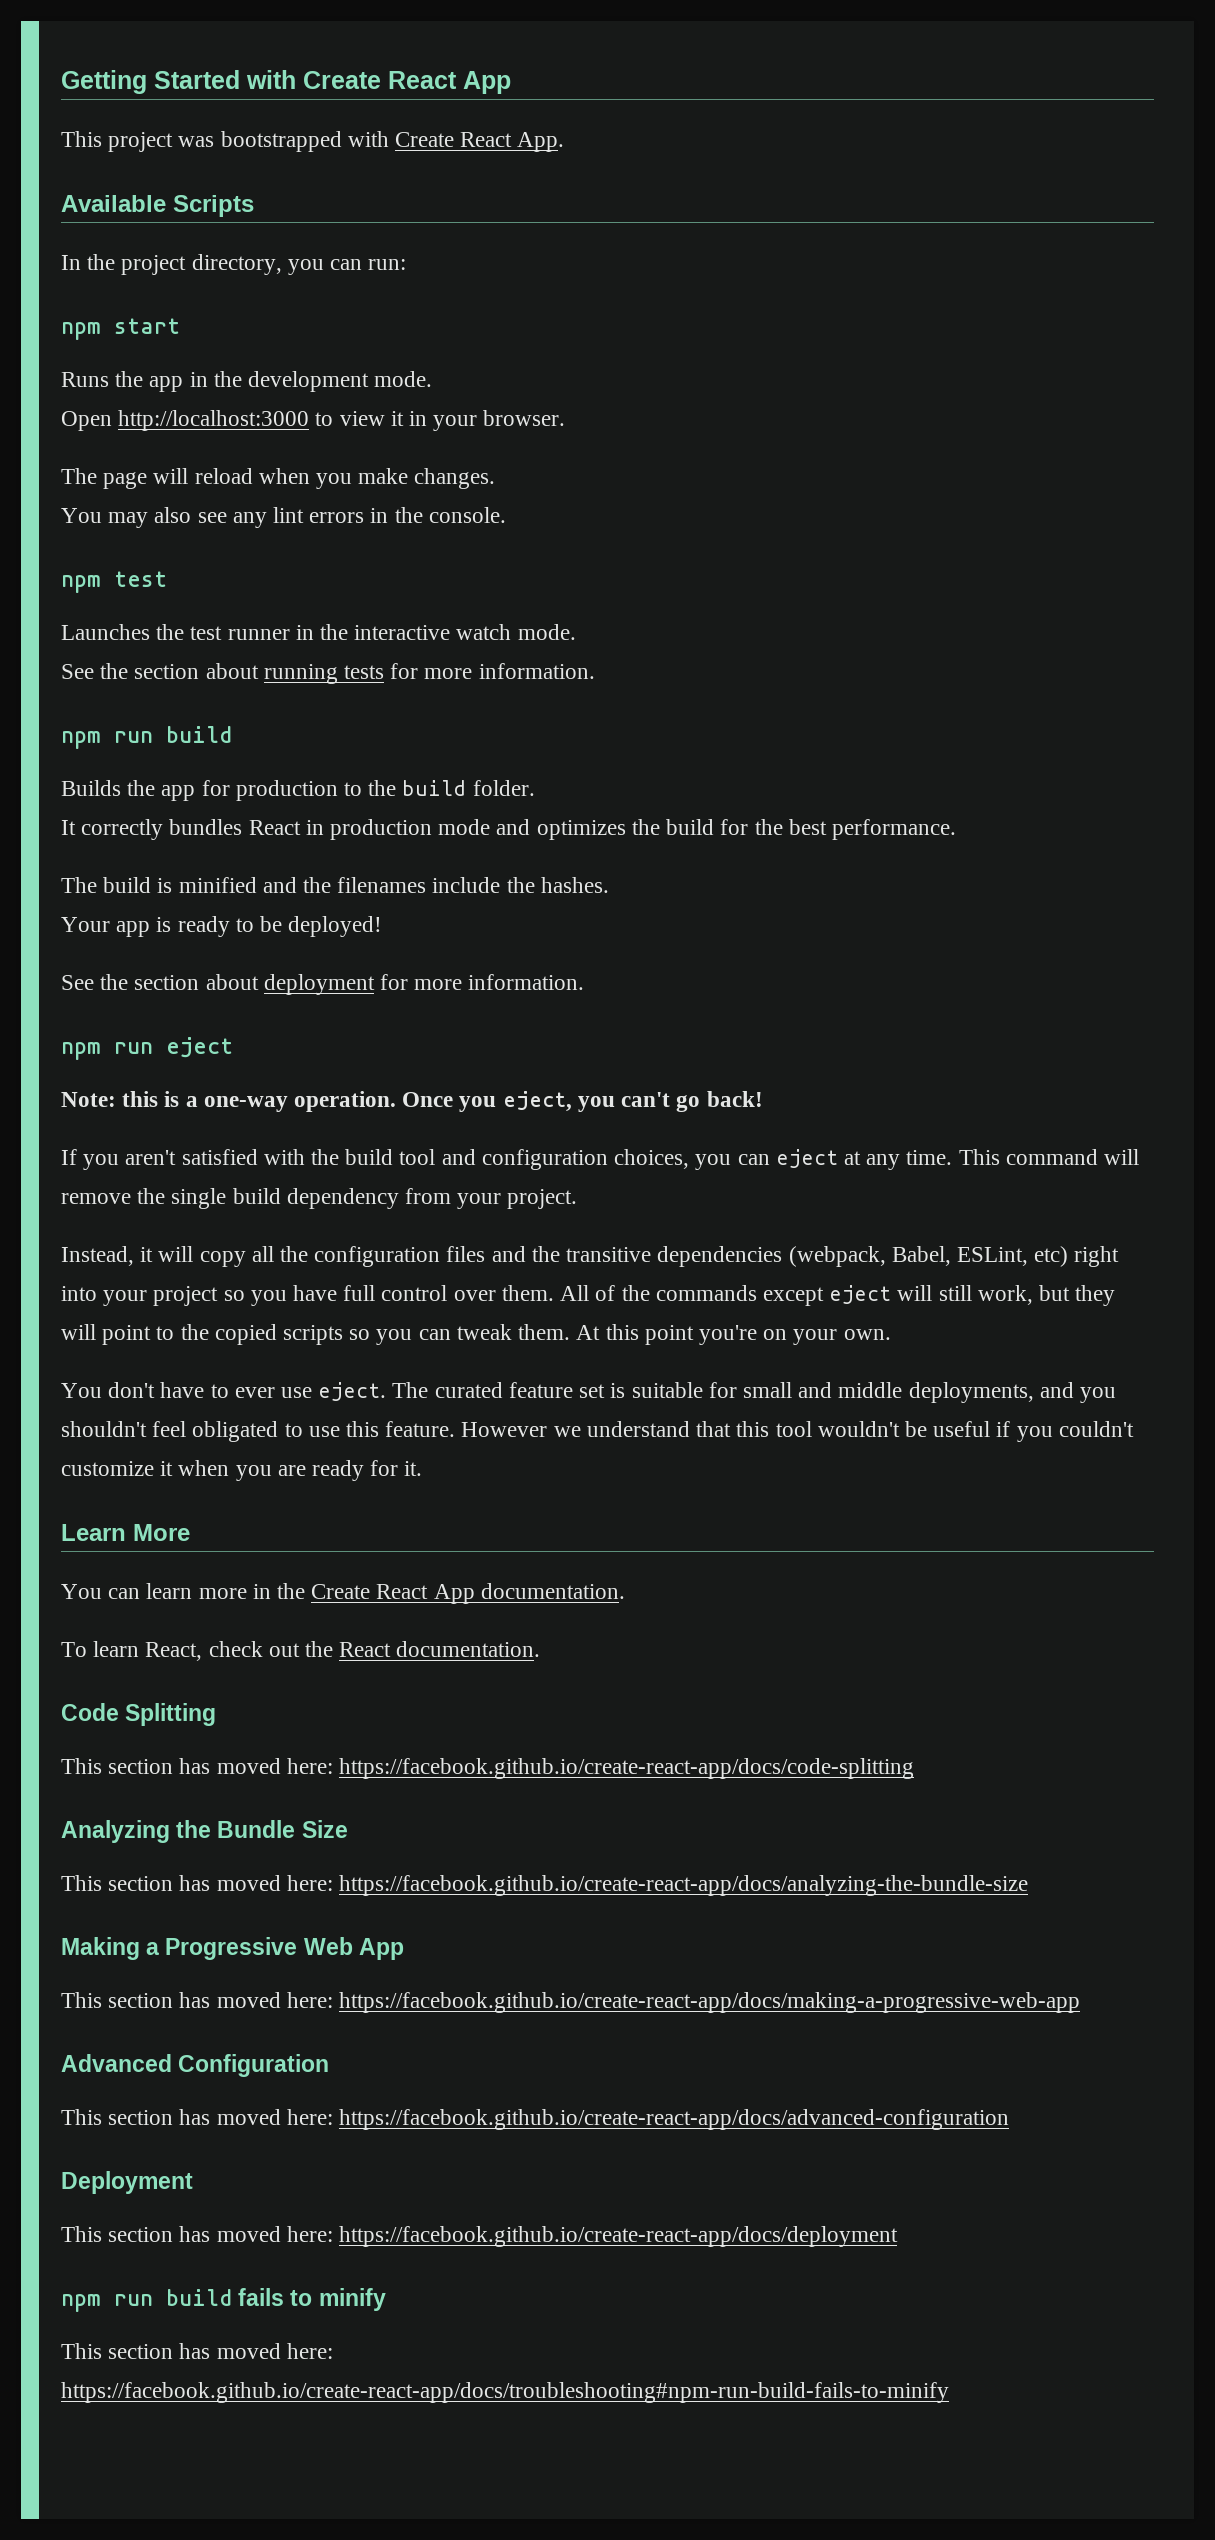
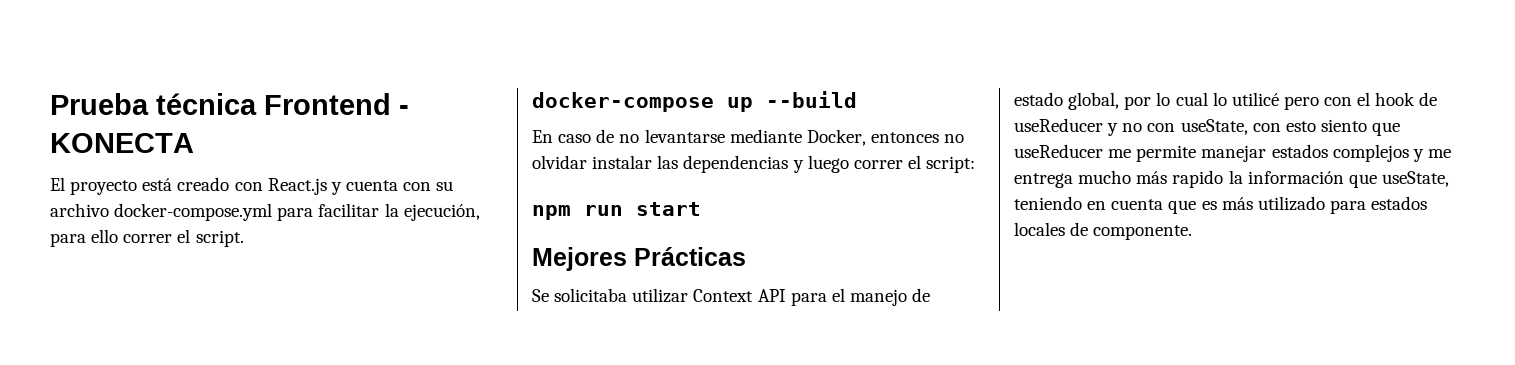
- Getting Started with Create React App
- This project was bootstrapped with Create React App.
- Available Scripts
- In the project directory, you can run:
- npm start
- Runs the app in the development mode.
- Open http://localhost:3000 to view it in your browser.
- The page will reload when you make changes.
- You may also see any lint errors in the console.
- npm test
- Launches the test runner in the interactive watch mode.
- See the section about running tests for more information.
- npm run build
- Builds the app for production to the build folder.
- It correctly bundles React in production mode and optimizes the build for the best performance.
- The build is minified and the filenames include the hashes.
- Your app is ready to be deployed!
- See the section about deployment for more information.
- npm run eject
- Note: this is a one-way operation. Once you eject, you can't go back!
- If you aren't satisfied with the build tool and configuration choices, you can eject at any time. This command will remove the single build dependency from your project.
- Instead, it will copy all the configuration files and the transitive dependencies (webpack, Babel, ESLint, etc) right into your project so you have full control over them. All of the commands except eject will still work, but they will point to the copied scripts so you can tweak them. At this point you're on your own.
- You don't have to ever use eject. The curated feature set is suitable for small and middle deployments, and you shouldn't feel obligated to use this feature. However we understand that this tool wouldn't be useful if you couldn't customize it when you are ready for it.
- Learn More
- You can learn more in the Create React App documentation.
- To learn React, check out the React documentation.
- Code Splitting
- This section has moved here: https://facebook.github.io/create-react-app/docs/code-splitting
- Analyzing the Bundle Size
- This section has moved here: https://facebook.github.io/create-react-app/docs/analyzing-the-bundle-size
- Making a Progressive Web App
- This section has moved here: https://facebook.github.io/create-react-app/docs/making-a-progressive-web-app
- Advanced Configuration
- This section has moved here: https://facebook.github.io/create-react-app/docs/advanced-configuration
- Deployment
- This section has moved here: https://facebook.github.io/create-react-app/docs/deployment
- npm run build fails to minify
- This section has moved here: https://facebook.github.io/create-react-app/docs/troubleshooting#npm-run-build-fails-to-minify
+ Prueba técnica Frontend - KONECTA
+ El proyecto está creado con React.js y cuenta con su archivo docker-compose.yml para facilitar la ejecución, para ello correr el script.
+ docker-compose up --build
+ En caso de no levantarse mediante Docker, entonces no olvidar instalar las dependencias y luego correr el script:
+ npm run start
+ Mejores Prácticas
+ Se solicitaba utilizar Context API para el manejo de estado global, por lo cual lo utilicé pero con el hook de useReducer y no con useState, con esto siento que useReducer me permite manejar estados complejos y me entrega mucho más rapido la información que useState, teniendo en cuenta que es más utilizado para estados locales de componente.

